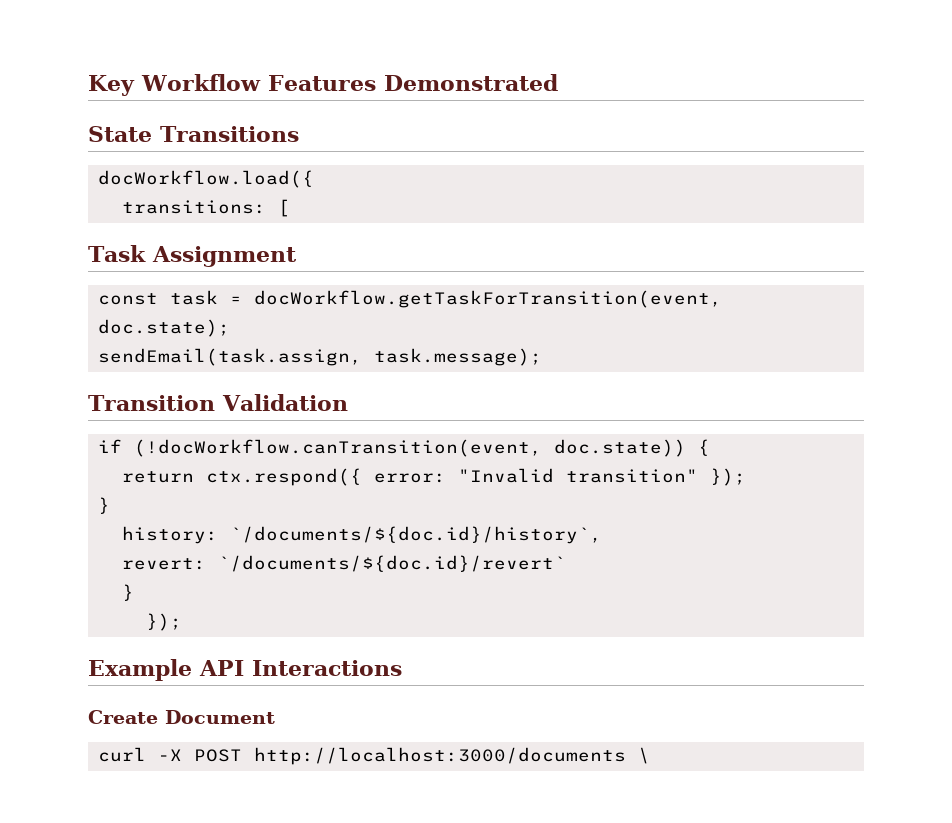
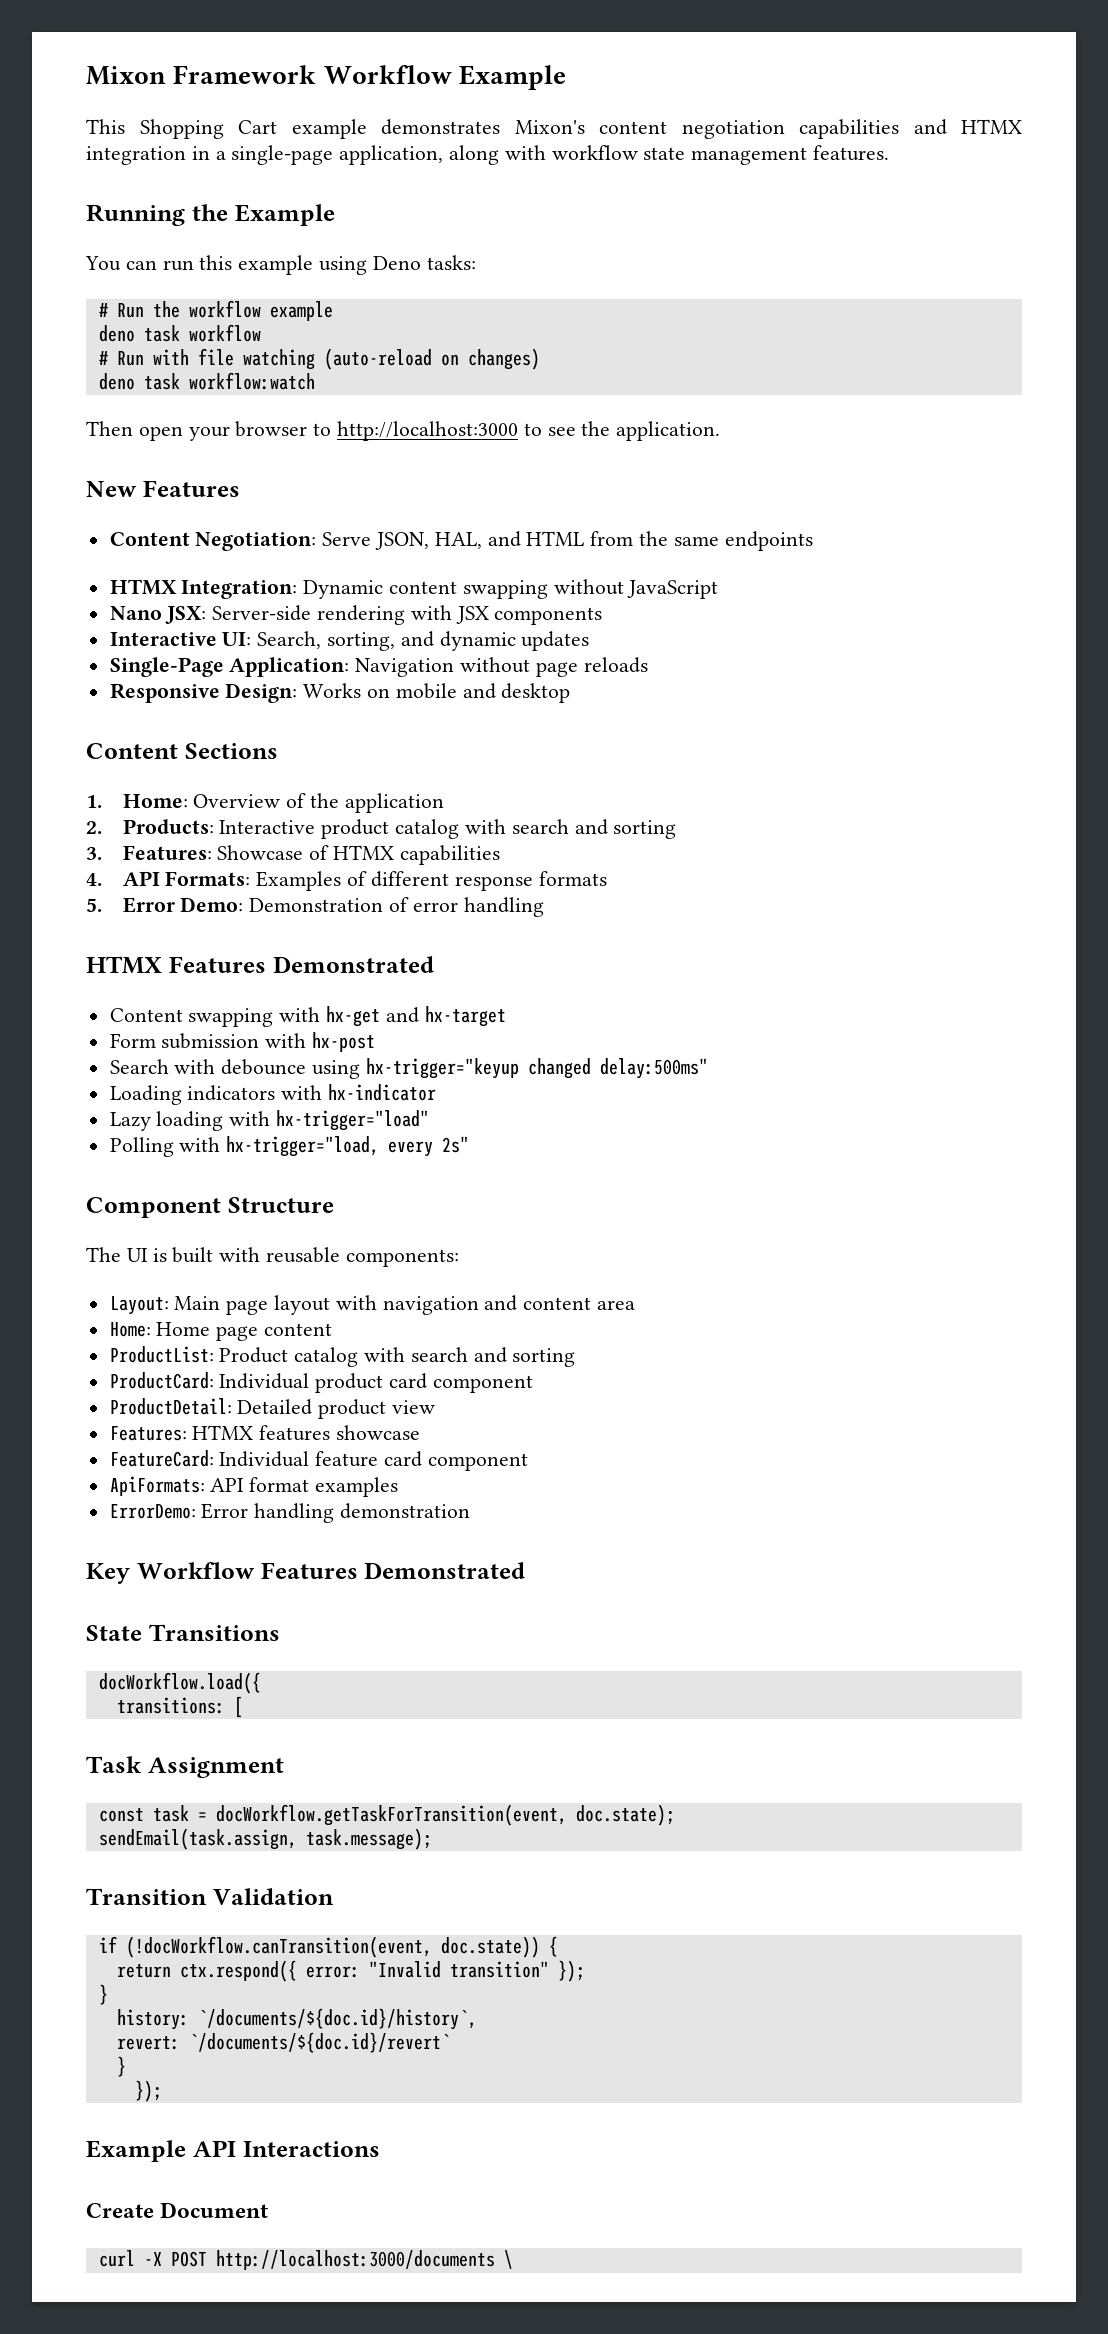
+ Mixon Framework Workflow Example
+ This Shopping Cart example demonstrates Mixon's content negotiation capabilities and HTMX integration in a single-page application, along with workflow state management features.
+ Running the Example
+ You can run this example using Deno tasks:
+ # Run the workflow example
+ deno task workflow
+ # Run with file watching (auto-reload on changes)
+ deno task workflow:watch
+ Then open your browser to http://localhost:3000 to see the application.
+ New Features
+ Content Negotiation: Serve JSON, HAL, and HTML from the same endpoints
+ HTMX Integration: Dynamic content swapping without JavaScript
+ Nano JSX: Server-side rendering with JSX components
+ Interactive UI: Search, sorting, and dynamic updates
+ Single-Page Application: Navigation without page reloads
+ Responsive Design: Works on mobile and desktop
+ Content Sections
+ 1. Home: Overview of the application
+ 2. Products: Interactive product catalog with search and sorting
+ 3. Features: Showcase of HTMX capabilities
+ 4. API Formats: Examples of different response formats
+ 5. Error Demo: Demonstration of error handling
+ HTMX Features Demonstrated
+ Content swapping with hx-get and hx-target
+ Form submission with hx-post
+ Search with debounce using hx-trigger="keyup changed delay:500ms"
+ Loading indicators with hx-indicator
+ Lazy loading with hx-trigger="load"
+ Polling with hx-trigger="load, every 2s"
+ Component Structure
+ The UI is built with reusable components:
+ Layout: Main page layout with navigation and content area
+ Home: Home page content
+ ProductList: Product catalog with search and sorting
+ ProductCard: Individual product card component
+ ProductDetail: Detailed product view
+ Features: HTMX features showcase
+ FeatureCard: Individual feature card component
+ ApiFormats: API format examples
+ ErrorDemo: Error handling demonstration

